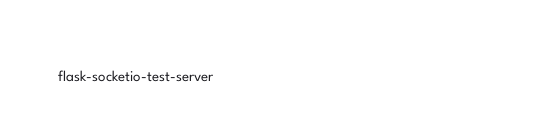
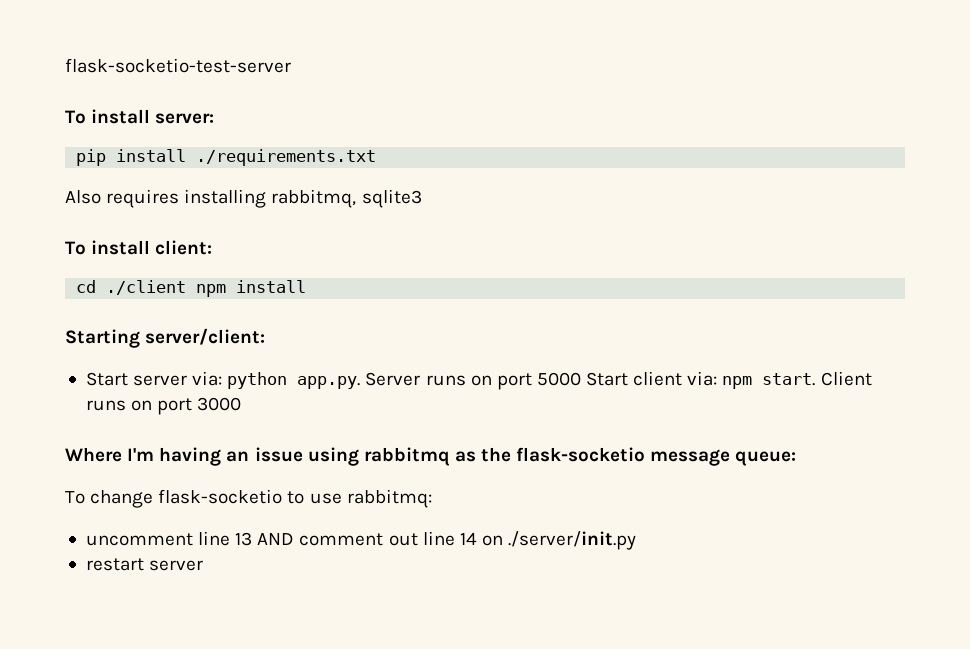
+ To install server:
+ pip install ./requirements.txt
+ Also requires installing rabbitmq, sqlite3
+ To install client:
+ cd ./client npm install
+ Starting server/client:
+ Start server via: python app.py. Server runs on port 5000 Start client via: npm start. Client runs on port 3000
+ Where I'm having an issue using rabbitmq as the flask-socketio message queue:
+ To change flask-socketio to use rabbitmq:
+ uncomment line 13 AND comment out line 14 on ./server/init.py
+ restart server

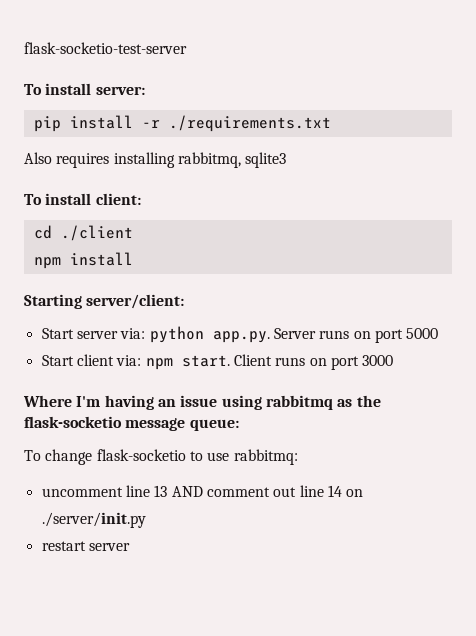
- pip install ./requirements.txt
+ pip install -r ./requirements.txt
- cd ./client npm install
+ cd ./client
+ npm install
- Start server via: python app.py. Server runs on port 5000 Start client via: npm start.
+ Start server via: python app.py. Server runs on port 5000
+ Start client via: npm start.

